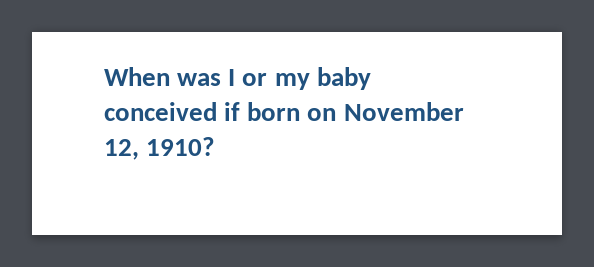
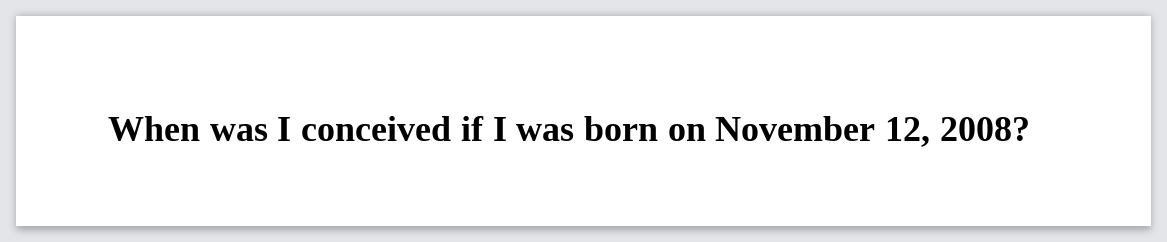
- When was I or my baby conceived if born on November 12, 1910?
+ When was I conceived if I was born on November 12, 2008?

